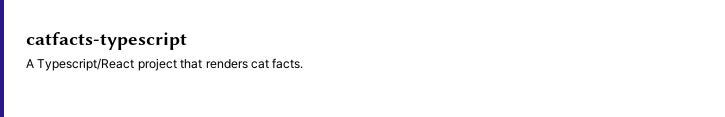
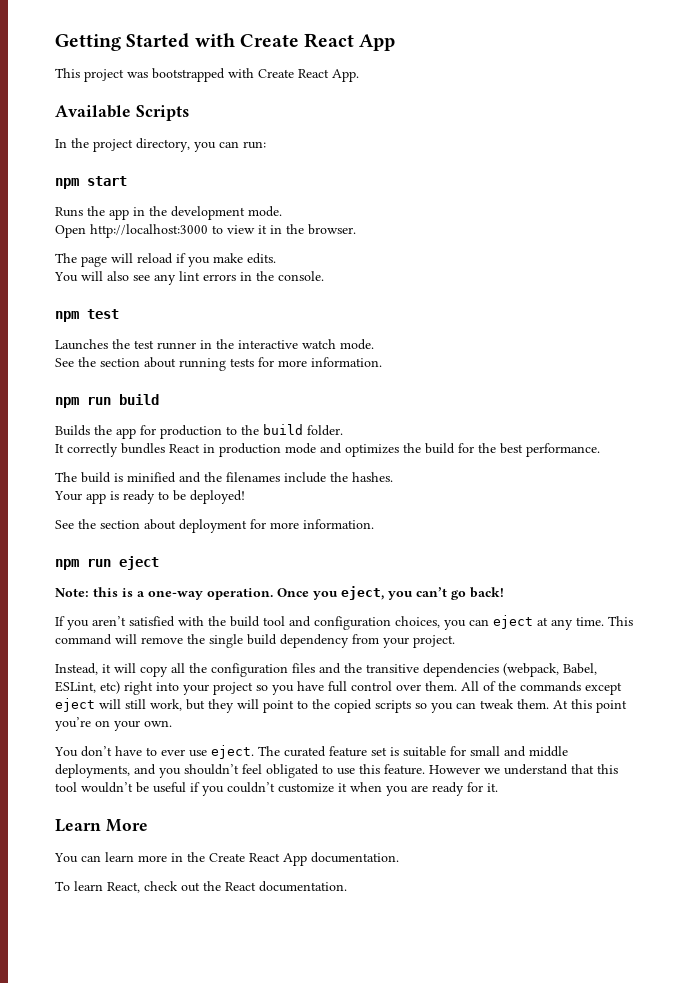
- catfacts-typescript
- A Typescript/React project that renders cat facts.
+ Getting Started with Create React App
+ This project was bootstrapped with Create React App.
+ Available Scripts
+ In the project directory, you can run:
+ npm start
+ Runs the app in the development mode.
+ Open http://localhost:3000 to view it in the browser.
+ The page will reload if you make edits.
+ You will also see any lint errors in the console.
+ npm test
+ Launches the test runner in the interactive watch mode.
+ See the section about running tests for more information.
+ npm run build
+ Builds the app for production to the build folder.
+ It correctly bundles React in production mode and optimizes the build for the best performance.
+ The build is minified and the filenames include the hashes.
+ Your app is ready to be deployed!
+ See the section about deployment for more information.
+ npm run eject
+ Note: this is a one-way operation. Once you eject, you can’t go back!
+ If you aren’t satisfied with the build tool and configuration choices, you can eject at any time. This command will remove the single build dependency from your project.
+ Instead, it will copy all the configuration files and the transitive dependencies (webpack, Babel, ESLint, etc) right into your project so you have full control over them. All of the commands except eject will still work, but they will point to the copied scripts so you can tweak them. At this point you’re on your own.
+ You don’t have to ever use eject. The curated feature set is suitable for small and middle deployments, and you shouldn’t feel obligated to use this feature. However we understand that this tool wouldn’t be useful if you couldn’t customize it when you are ready for it.
+ Learn More
+ You can learn more in the Create React App documentation.
+ To learn React, check out the React documentation.

